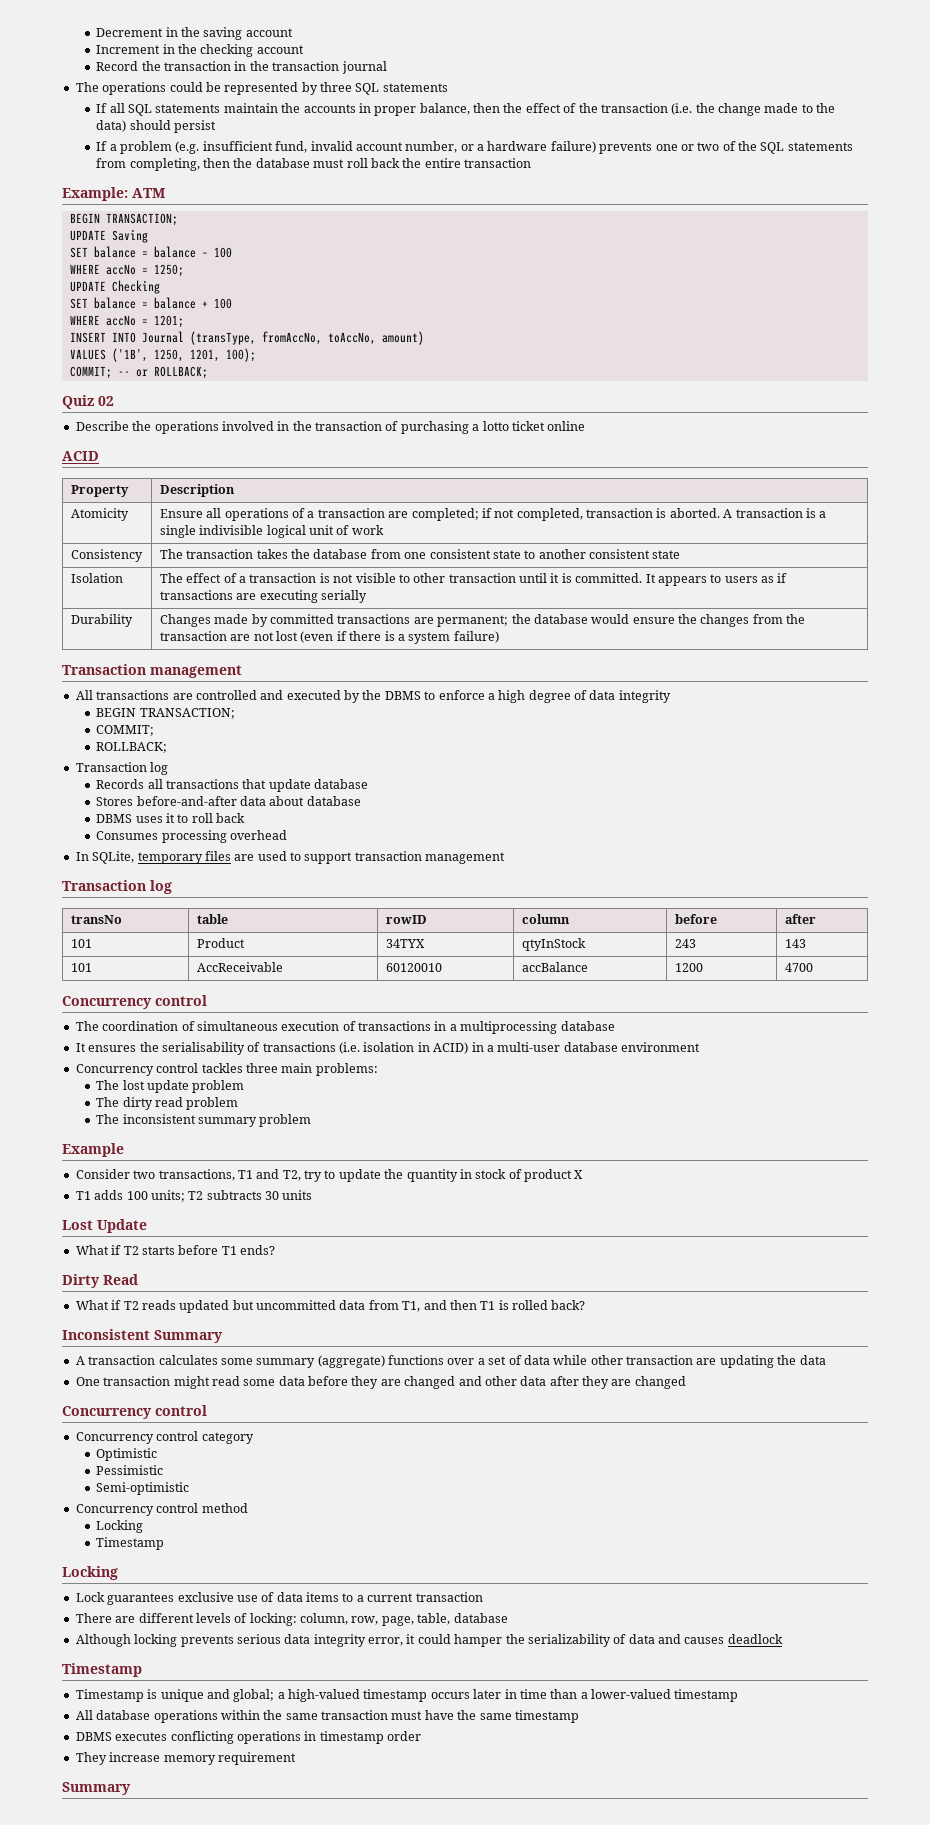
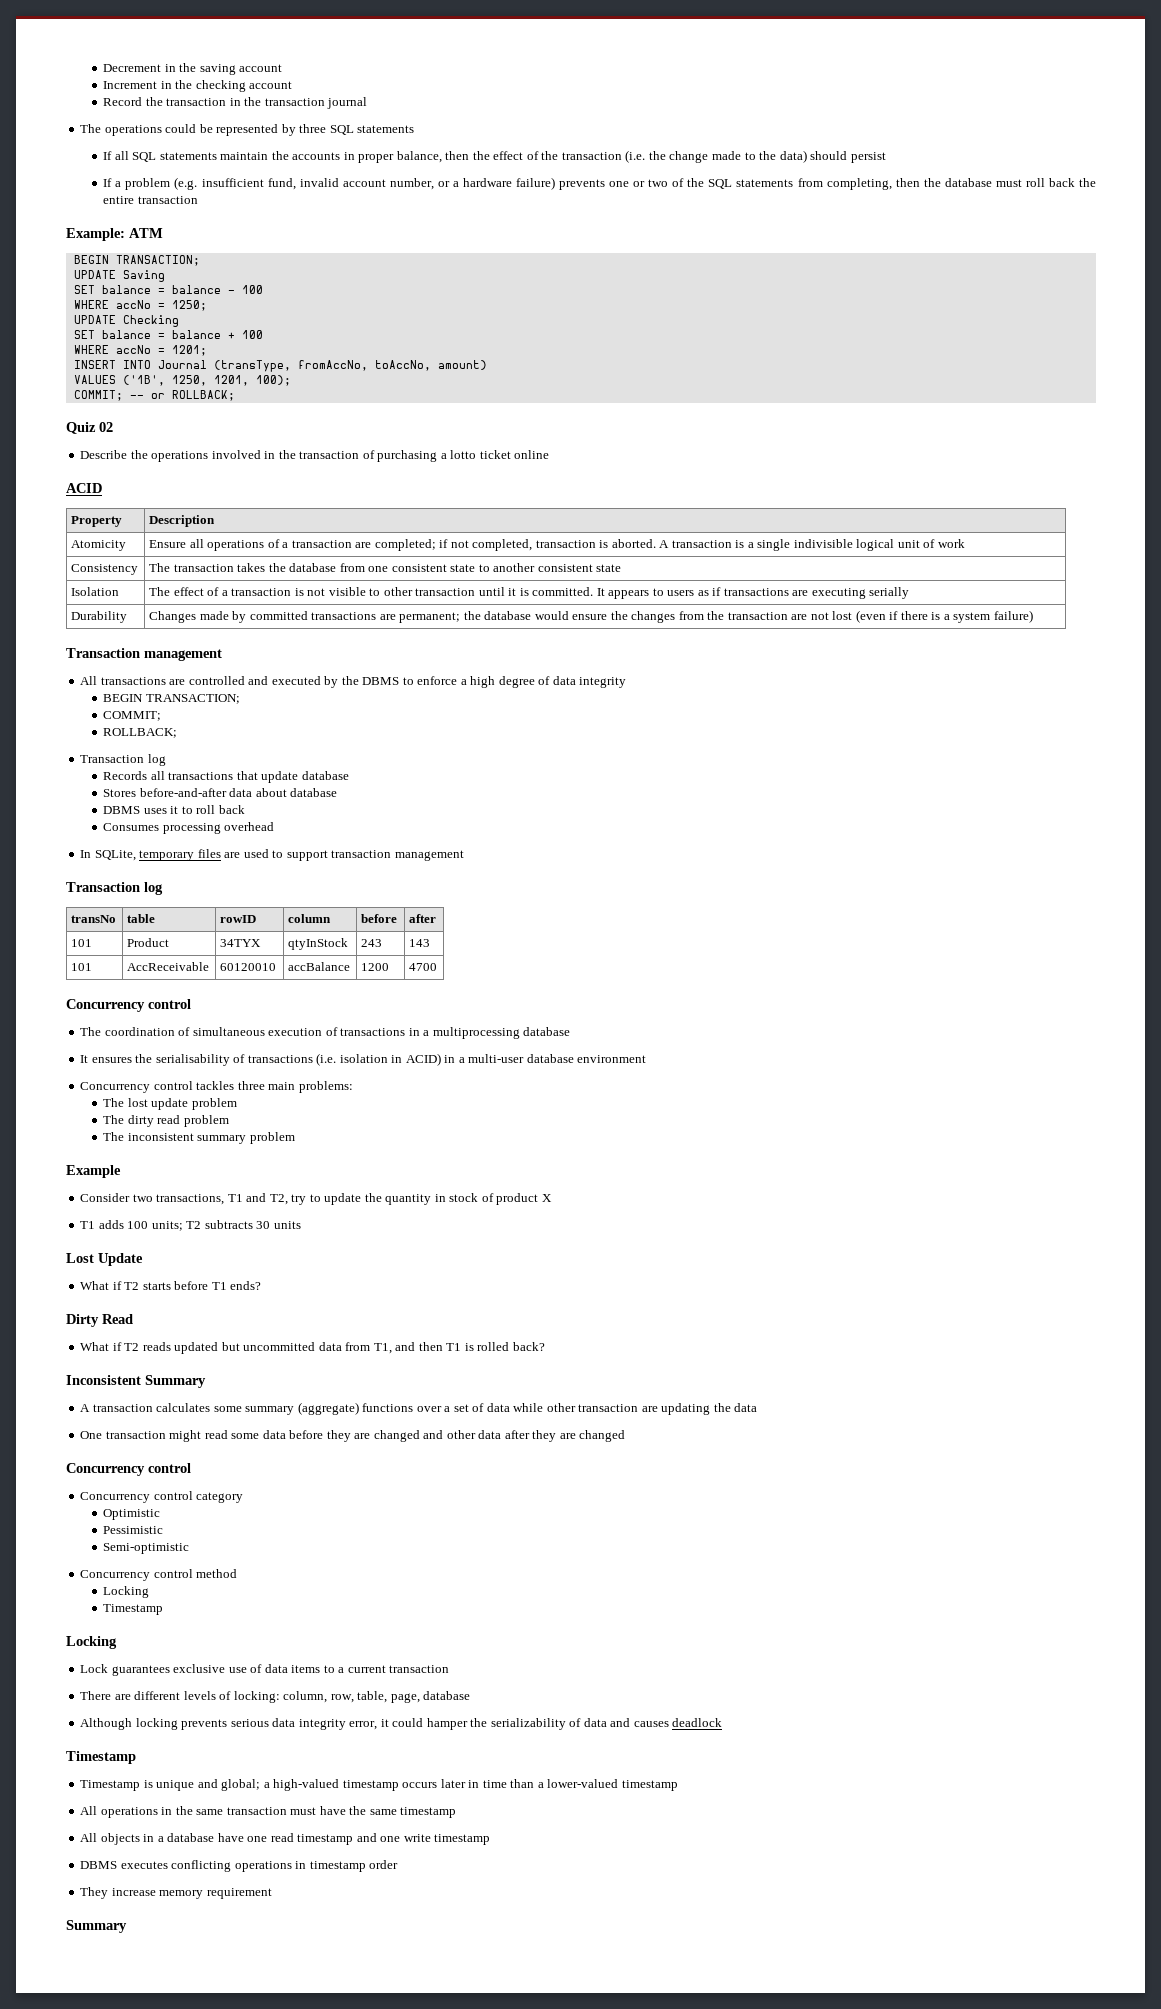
- There are different levels of locking: column, row, page, table, database
+ There are different levels of locking: column, row, table, page, database
- All database operations within the same transaction must have the same timestamp
+ All operations in the same transaction must have the same timestamp
+ All objects in a database have one read timestamp and one write timestamp

